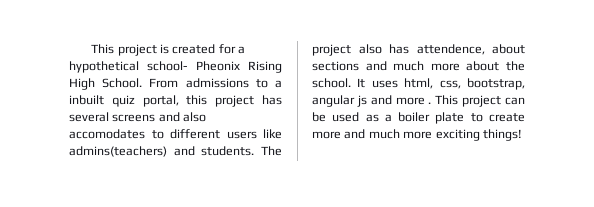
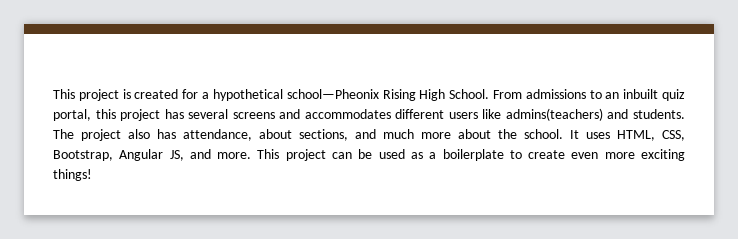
- This project is created for a hypothetical school- Pheonix Rising High School.
+ This project is created for a hypothetical school—Pheonix Rising High School.
- From admissions to a inbuilt quiz portal, this project has several screens and also accomodates to different users like admins(teachers) and students.
+ From admissions to an inbuilt quiz portal, this project has several screens and accommodates different users like admins(teachers) and students.
- The project also has attendence, about sections and much more about the school.
+ The project also has attendance, about sections, and much more about the school.
- It uses html, css, bootstrap, angular js and more .
+ It uses HTML, CSS, Bootstrap, Angular JS, and more.
- This project can be used as a boiler plate to create more and much more exciting things!
+ This project can be used as a boilerplate to create even more exciting things!

